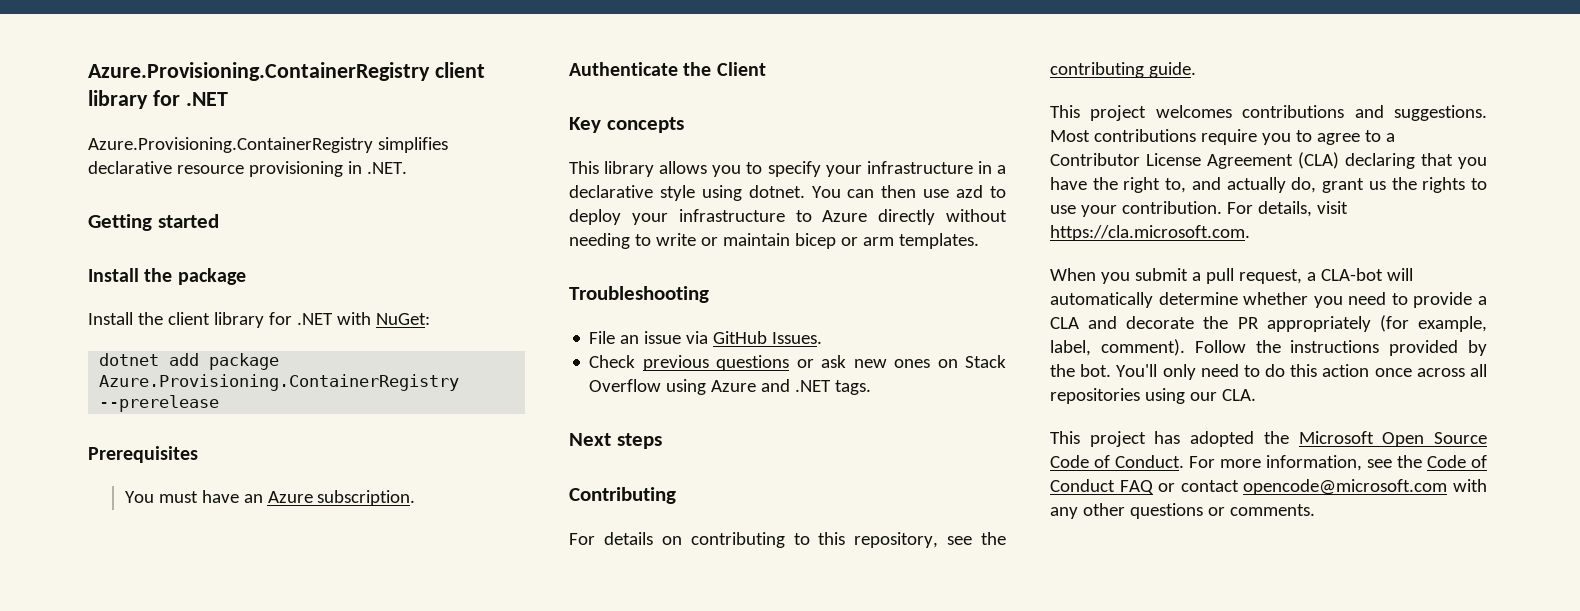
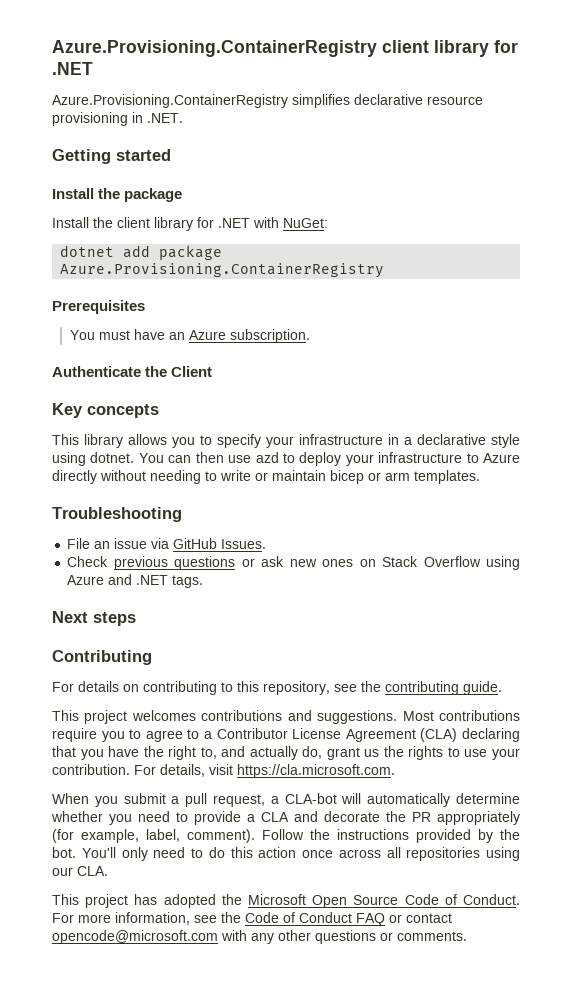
- dotnet add package Azure.Provisioning.ContainerRegistry --prerelease
+ dotnet add package Azure.Provisioning.ContainerRegistry

